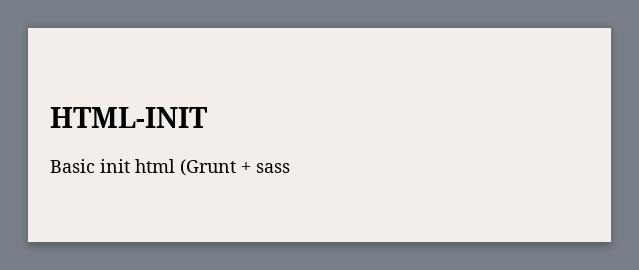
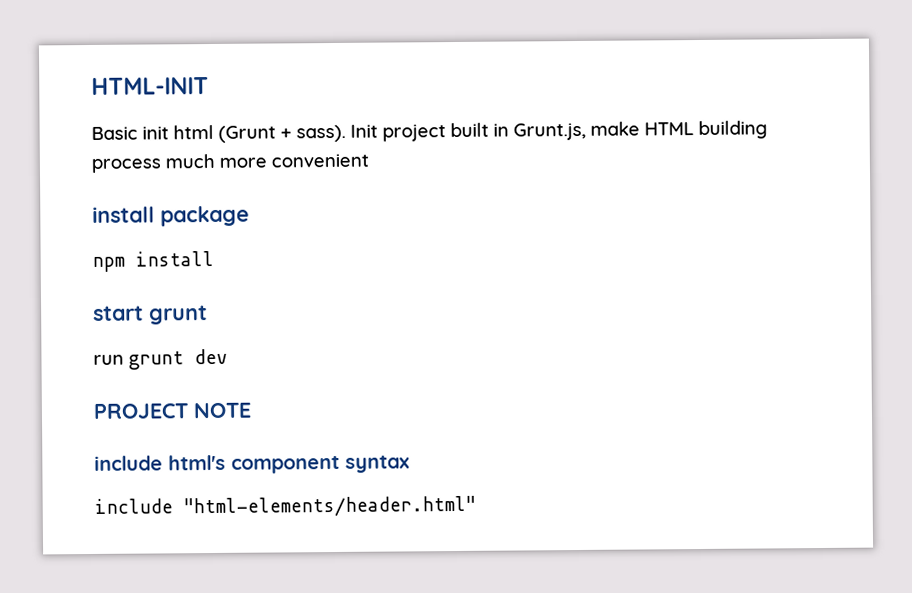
- Basic init html (Grunt + sass
+ Basic init html (Grunt + sass). Init project built in Grunt.js, make HTML building process much more convenient
+ install package
+ npm install
+ start grunt
+ run grunt dev
+ PROJECT NOTE
+ include html's component syntax
+ include "html-elements/header.html"

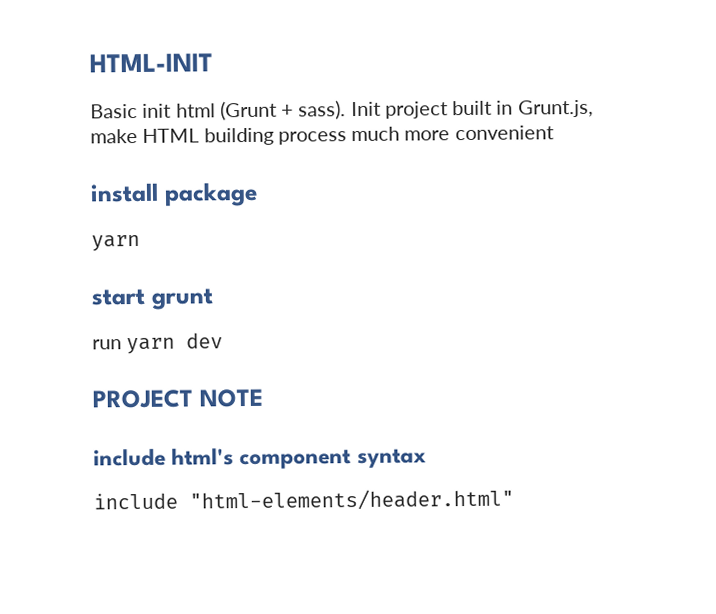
  install package
- npm install
+ yarn
- run grunt dev
+ run yarn dev

